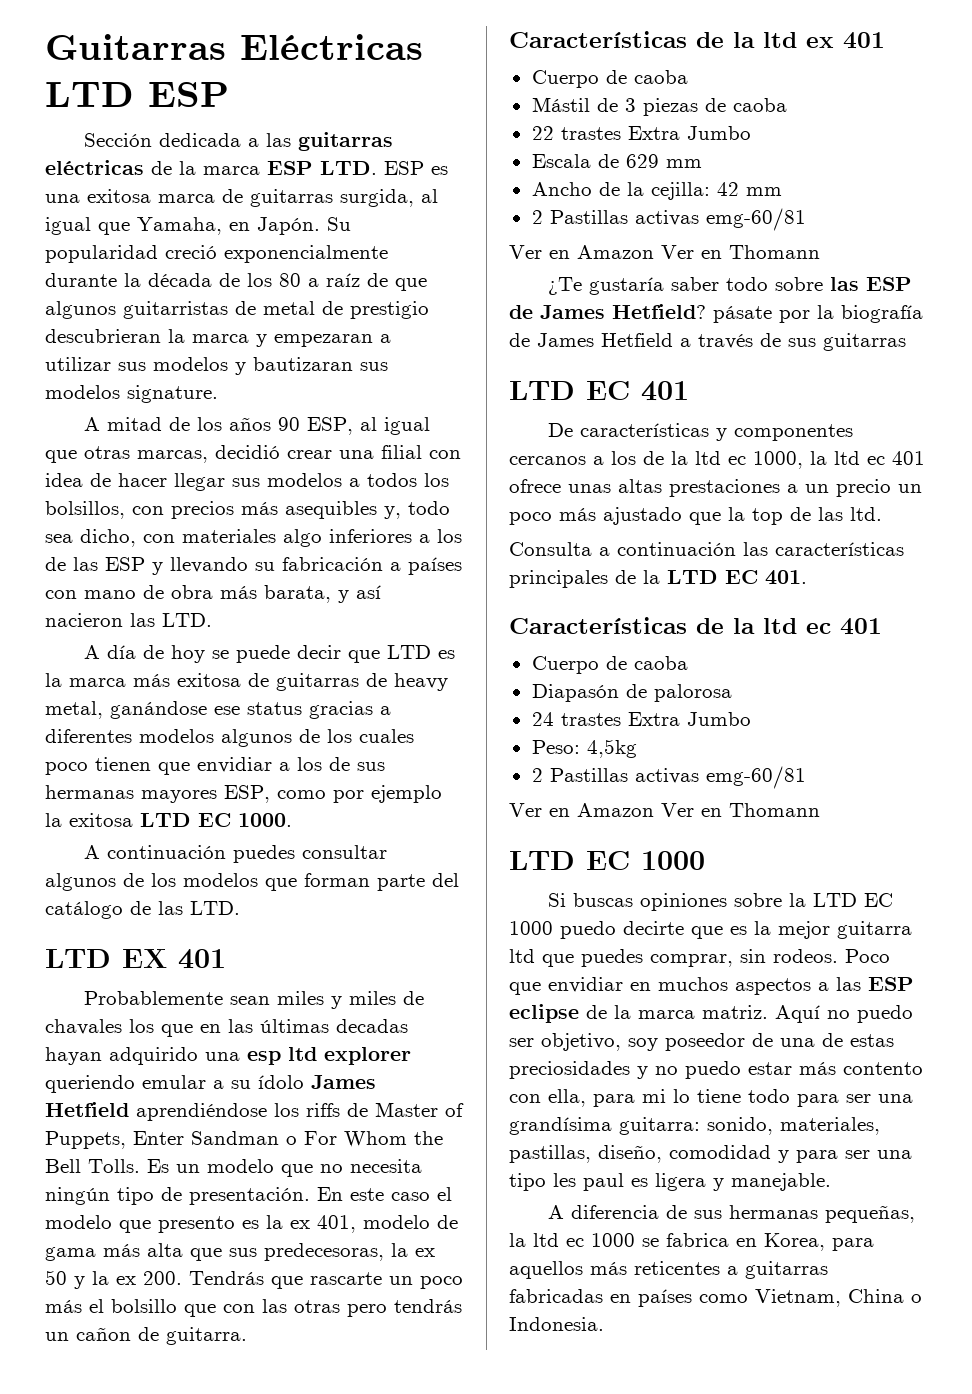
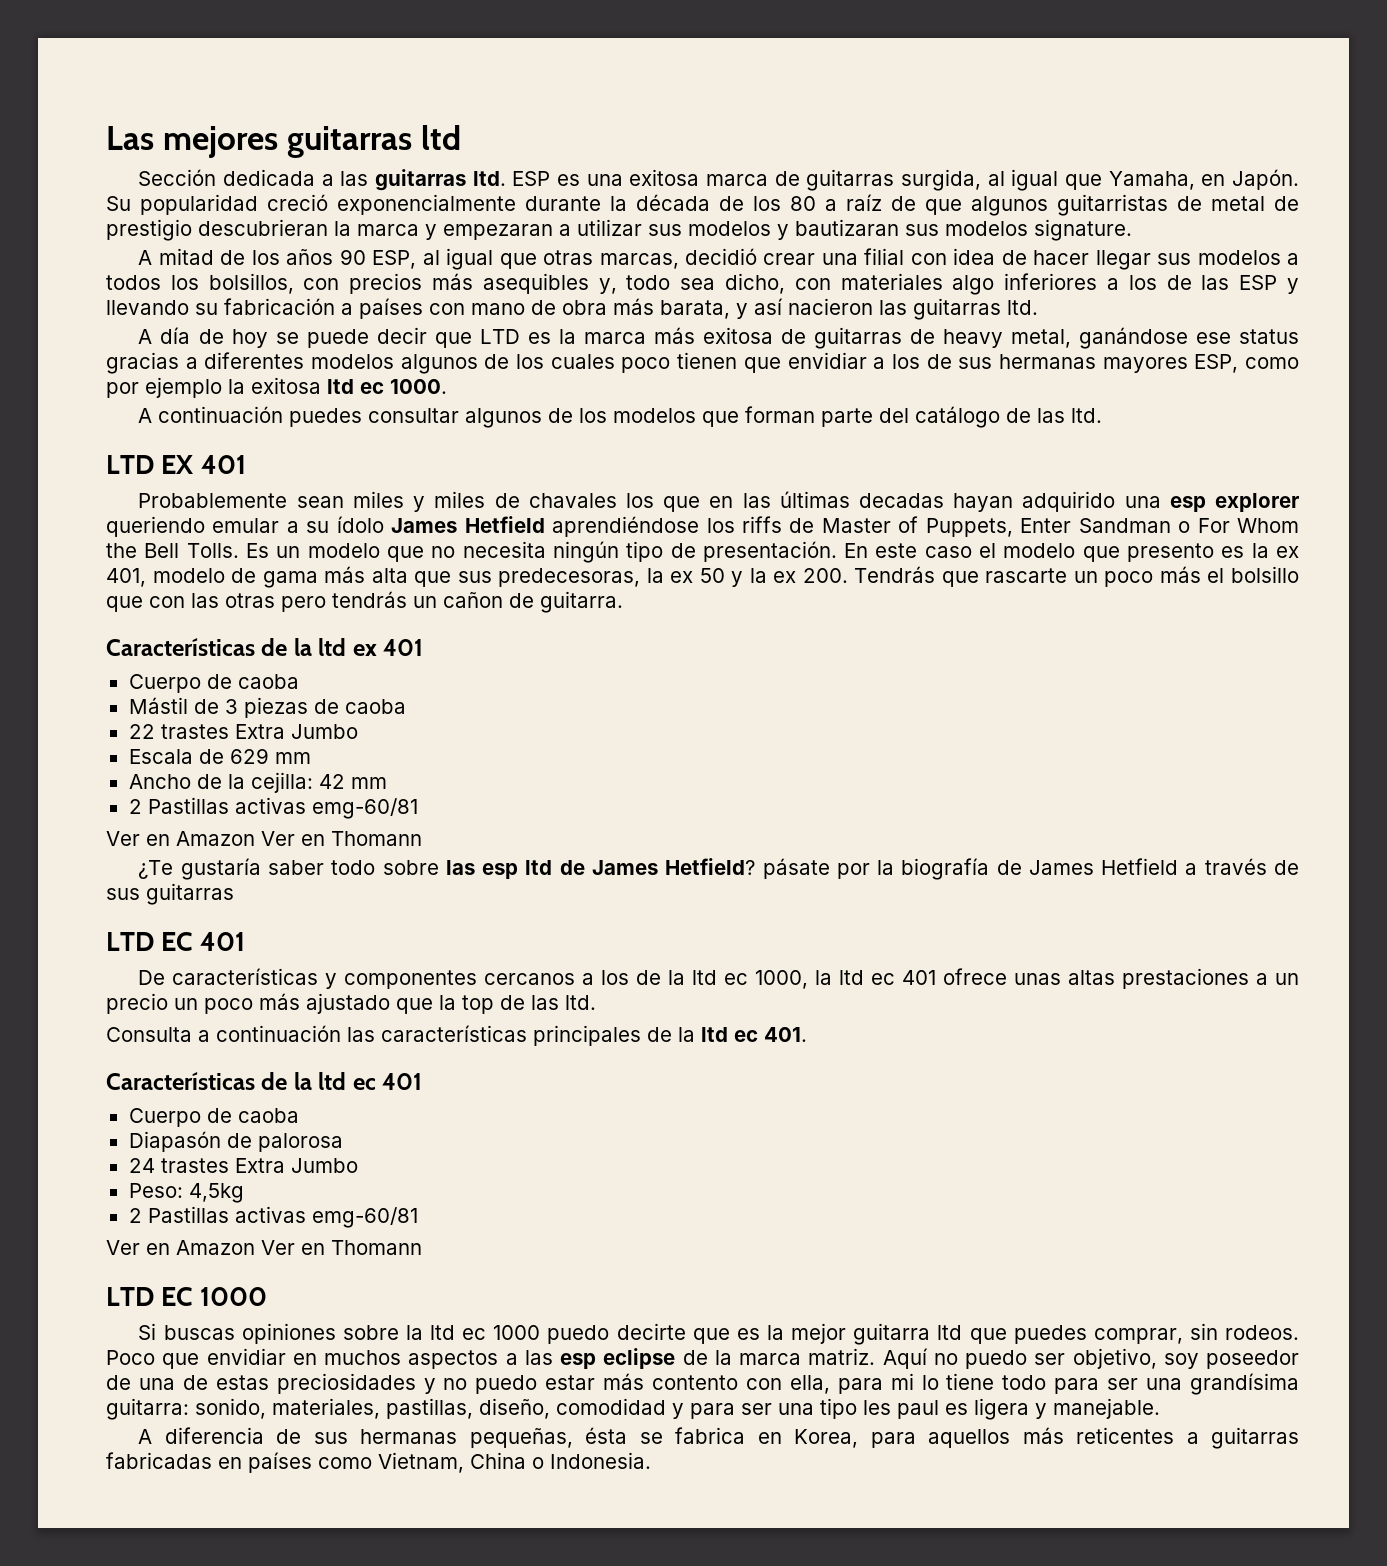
- Guitarras Eléctricas LTD ESP
+ Las mejores guitarras ltd
- Sección dedicada a las guitarras eléctricas de la marca ESP LTD. ESP es una exitosa marca de guitarras surgida, al igual que Yamaha, en Japón.
+ Sección dedicada a las guitarras ltd. ESP es una exitosa marca de guitarras surgida, al igual que Yamaha, en Japón.
- A mitad de los años 90 ESP, al igual que otras marcas, decidió crear una filial con idea de hacer llegar sus modelos a todos los bolsillos, con precios más asequibles y, todo sea dicho, con materiales algo inferiores a los de las ESP y llevando su fabricación a países con mano de obra más barata, y así nacieron las LTD.
+ A mitad de los años 90 ESP, al igual que otras marcas, decidió crear una filial con idea de hacer llegar sus modelos a todos los bolsillos, con precios más asequibles y, todo sea dicho, con materiales algo inferiores a los de las ESP y llevando su fabricación a países con mano de obra más barata, y así nacieron las guitarras ltd.
- A día de hoy se puede decir que LTD es la marca más exitosa de guitarras de heavy metal, ganándose ese status gracias a diferentes modelos algunos de los cuales poco tienen que envidiar a los de sus hermanas mayores ESP, como por ejemplo la exitosa LTD EC 1000.
+ A día de hoy se puede decir que LTD es la marca más exitosa de guitarras de heavy metal, ganándose ese status gracias a diferentes modelos algunos de los cuales poco tienen que envidiar a los de sus hermanas mayores ESP, como por ejemplo la exitosa ltd ec 1000.
- A continuación puedes consultar algunos de los modelos que forman parte del catálogo de las LTD.
+ A continuación puedes consultar algunos de los modelos que forman parte del catálogo de las ltd.
- Probablemente sean miles y miles de chavales los que en las últimas decadas hayan adquirido una esp ltd explorer queriendo emular a su ídolo James Hetfield aprendiéndose los riffs de Master of Puppets, Enter Sandman o For Whom the Bell Tolls.
+ Probablemente sean miles y miles de chavales los que en las últimas decadas hayan adquirido una esp explorer queriendo emular a su ídolo James Hetfield aprendiéndose los riffs de Master of Puppets, Enter Sandman o For Whom the Bell Tolls.
- ¿Te gustaría saber todo sobre las ESP de James Hetfield? pásate por la biografía de James Hetfield a través de sus guitarras
+ ¿Te gustaría saber todo sobre las esp ltd de James Hetfield? pásate por la biografía de James Hetfield a través de sus guitarras
- Consulta a continuación las características principales de la LTD EC 401.
+ Consulta a continuación las características principales de la ltd ec 401.
- Si buscas opiniones sobre la LTD EC 1000 puedo decirte que es la mejor guitarra ltd que puedes comprar, sin rodeos.
+ Si buscas opiniones sobre la ltd ec 1000 puedo decirte que es la mejor guitarra ltd que puedes comprar, sin rodeos.
- Poco que envidiar en muchos aspectos a las ESP eclipse de la marca matriz.
+ Poco que envidiar en muchos aspectos a las esp eclipse de la marca matriz.
- A diferencia de sus hermanas pequeñas, la ltd ec 1000 se fabrica en Korea, para aquellos más reticentes a guitarras fabricadas en países como Vietnam, China o Indonesia.
+ A diferencia de sus hermanas pequeñas, ésta se fabrica en Korea, para aquellos más reticentes a guitarras fabricadas en países como Vietnam, China o Indonesia.

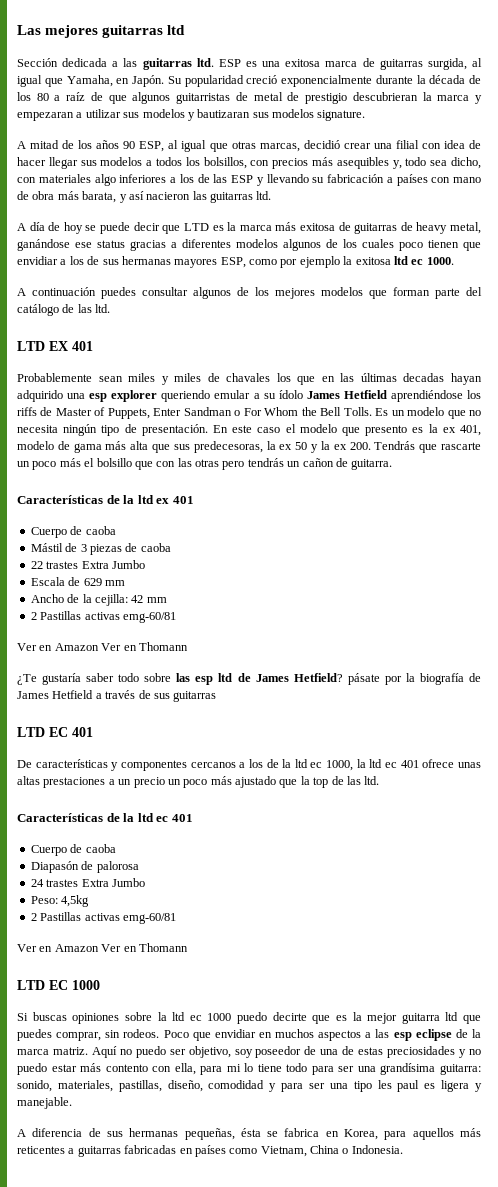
- A continuación puedes consultar algunos de los modelos que forman parte del catálogo de las ltd.
+ A continuación puedes consultar algunos de los mejores modelos que forman parte del catálogo de las ltd.
- Consulta a continuación las características principales de la ltd ec 401.

